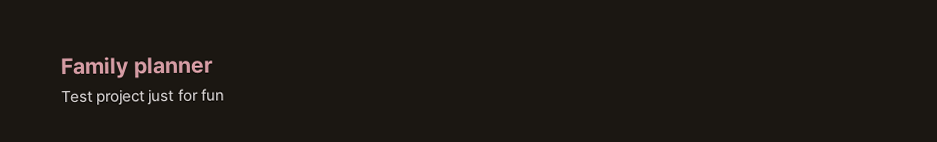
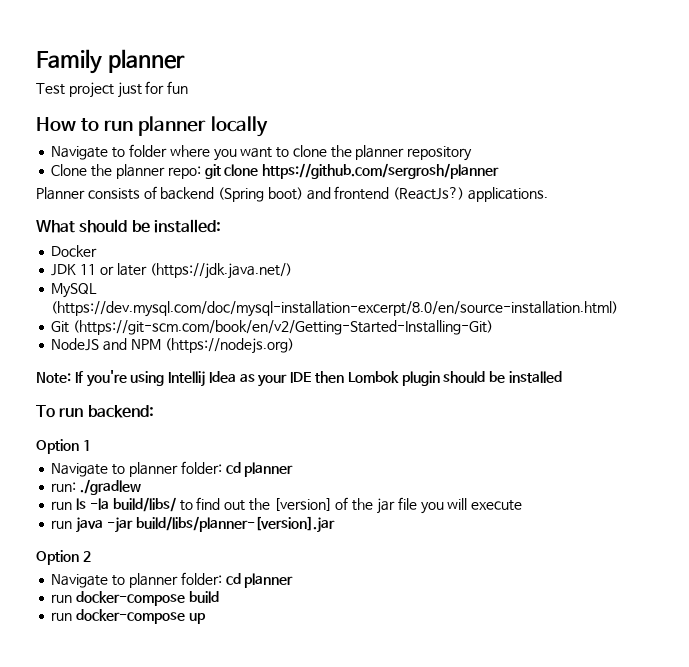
+ How to run planner locally
+ Navigate to folder where you want to clone the planner repository
+ Clone the planner repo: git clone https://github.com/sergrosh/planner
+ Planner consists of backend (Spring boot) and frontend (ReactJs?) applications.
+ What should be installed:
+ Docker
+ JDK 11 or later (https://jdk.java.net/)
+ MySQL (https://dev.mysql.com/doc/mysql-installation-excerpt/8.0/en/source-installation.html)
+ Git (https://git-scm.com/book/en/v2/Getting-Started-Installing-Git)
+ NodeJS and NPM (https://nodejs.org)
+ Note: If you're using Intellij Idea as your IDE then Lombok plugin should be installed
+ To run backend:
+ Option 1
+ Navigate to planner folder: cd planner
+ run: ./gradlew
+ run ls -la build/libs/ to find out the [version] of the jar file you will execute
+ run java -jar build/libs/planner-[version].jar
+ Option 2
+ Navigate to planner folder: cd planner
+ run docker-compose build
+ run docker-compose up

